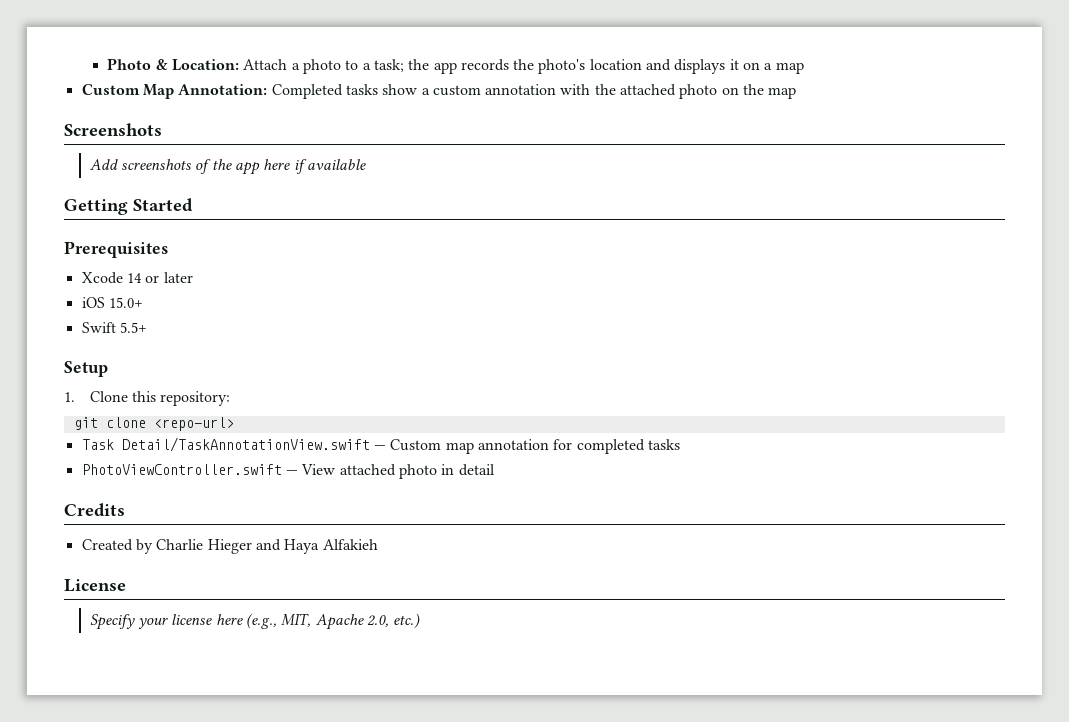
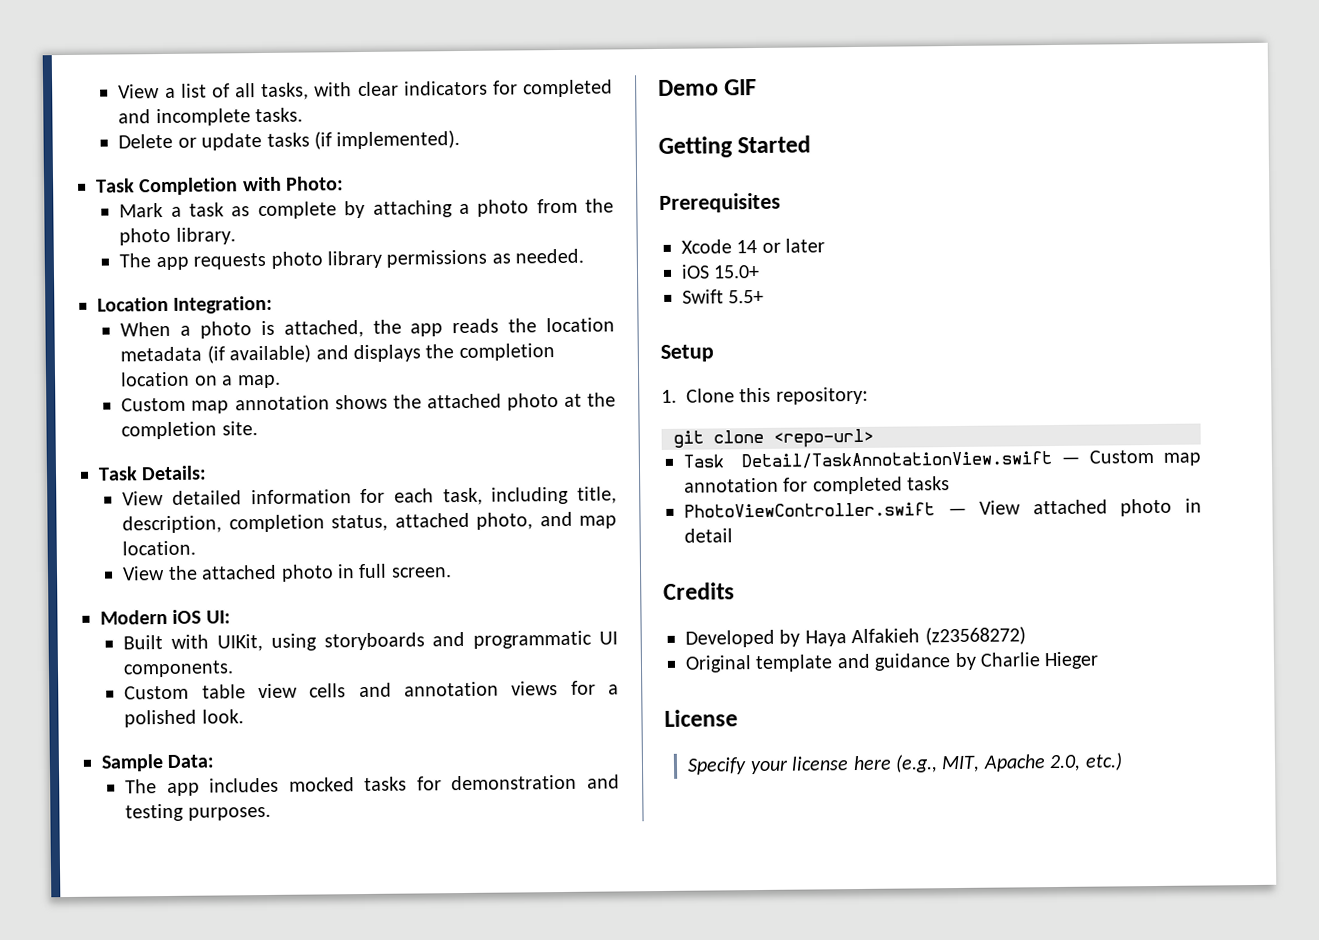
- Photo & Location: Attach a photo to a task; the app records the photo's location and displays it on a map
- Custom Map Annotation: Completed tasks show a custom annotation with the attached photo on the map
- Screenshots
- Add screenshots of the app here if available
+ View a list of all tasks, with clear indicators for completed and incomplete tasks.
+ Delete or update tasks (if implemented).
+ Task Completion with Photo:
+ Mark a task as complete by attaching a photo from the photo library.
+ The app requests photo library permissions as needed.
+ Location Integration:
+ When a photo is attached, the app reads the location metadata (if available) and displays the completion location on a map.
+ Custom map annotation shows the attached photo at the completion site.
+ Task Details:
+ View detailed information for each task, including title, description, completion status, attached photo, and map location.
+ View the attached photo in full screen.
+ Modern iOS UI:
+ Built with UIKit, using storyboards and programmatic UI components.
+ Custom table view cells and annotation views for a polished look.
+ Sample Data:
+ The app includes mocked tasks for demonstration and testing purposes.
+ Demo GIF
- Created by Charlie Hieger and Haya Alfakieh
+ Developed by Haya Alfakieh (z23568272)
+ Original template and guidance by Charlie Hieger

